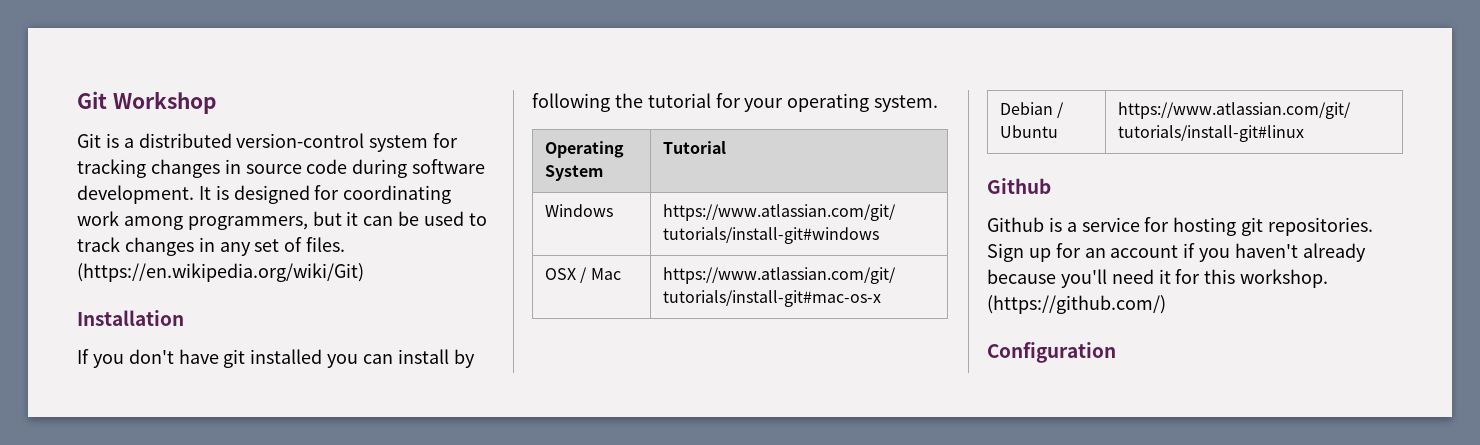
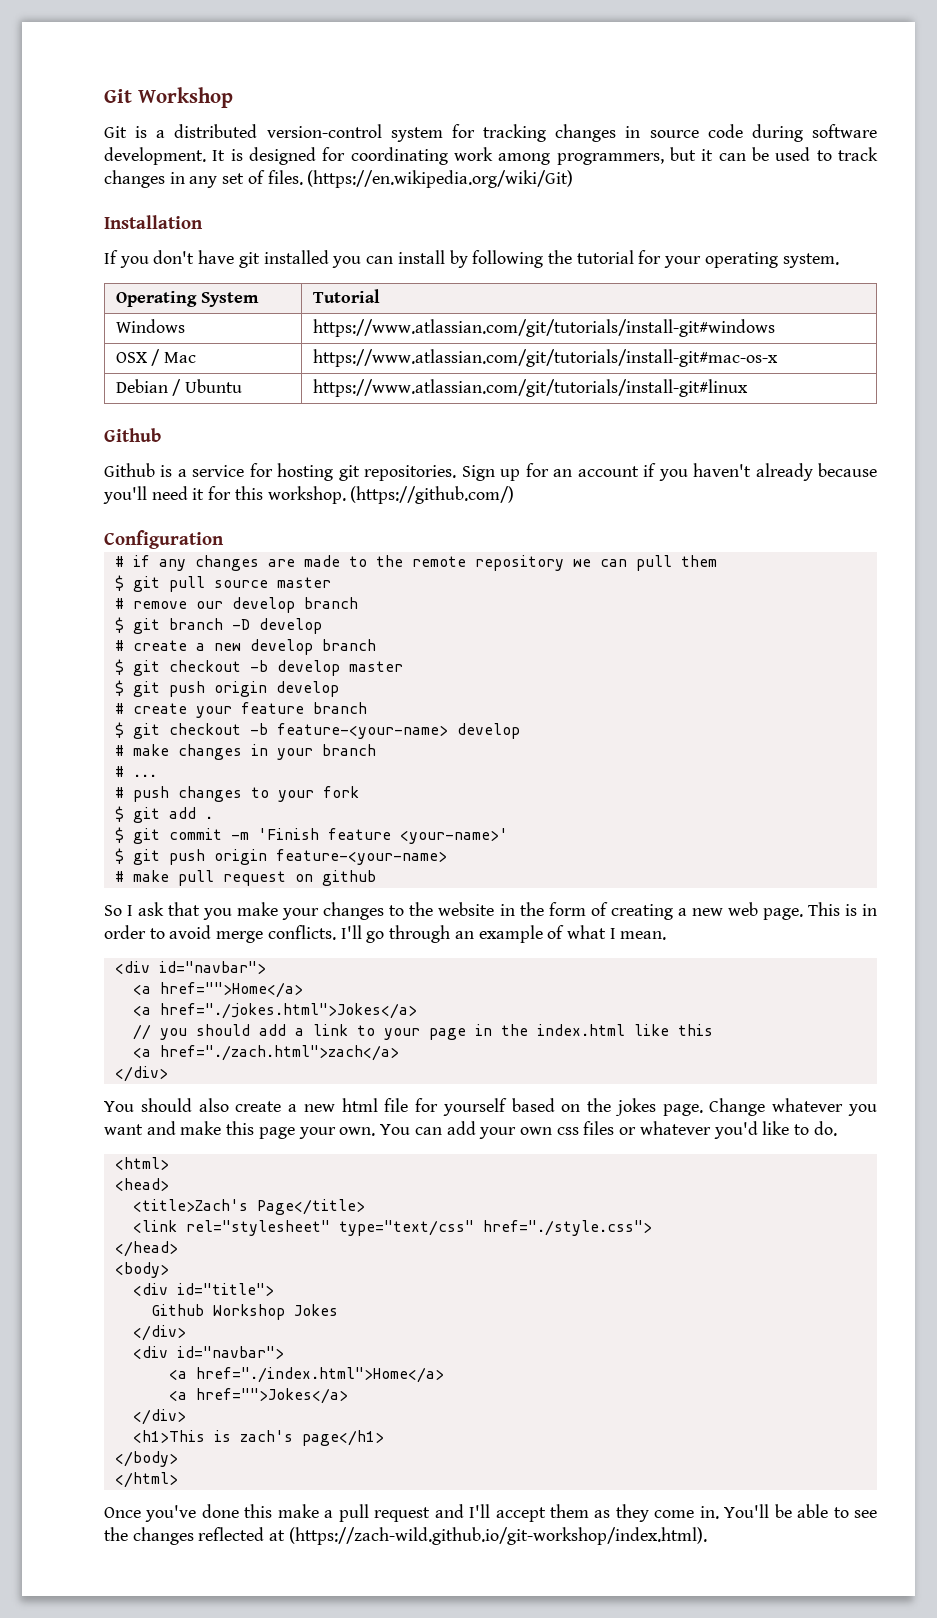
+ # if any changes are made to the remote repository we can pull them
+ $ git pull source master
+ # remove our develop branch
+ $ git branch -D develop
+ # create a new develop branch
+ $ git checkout -b develop master
+ $ git push origin develop
+ # create your feature branch
+ $ git checkout -b feature-<your-name> develop
+ # make changes in your branch
+ # ...
+ # push changes to your fork
+ $ git add .
+ $ git commit -m 'Finish feature <your-name>'
+ $ git push origin feature-<your-name>
+ # make pull request on github
+ So I ask that you make your changes to the website in the form of creating a new web page. This is in order to avoid merge conflicts. I'll go through an example of what I mean.
+ <div id="navbar">
+ <a href="">Home</a>
+ <a href="./jokes.html">Jokes</a>
+ // you should add a link to your page in the index.html like this
+ <a href="./zach.html">zach</a>
+ </div>
+ You should also create a new html file for yourself based on the jokes page. Change whatever you want and make this page your own. You can add your own css files or whatever you'd like to do.
+ <html>
+ <head>
+ <title>Zach's Page</title>
+ <link rel="stylesheet" type="text/css" href="./style.css">
+ </head>
+ <body>
+ <div id="title">
+ Github Workshop Jokes
+ </div>
+ <div id="navbar">
+ <a href="./index.html">Home</a>
+ <a href="">Jokes</a>
+ </div>
+ <h1>This is zach's page</h1>
+ </body>
+ </html>
+ Once you've done this make a pull request and I'll accept them as they come in. You'll be able to see the changes reflected at (https://zach-wild.github.io/git-workshop/index.html).

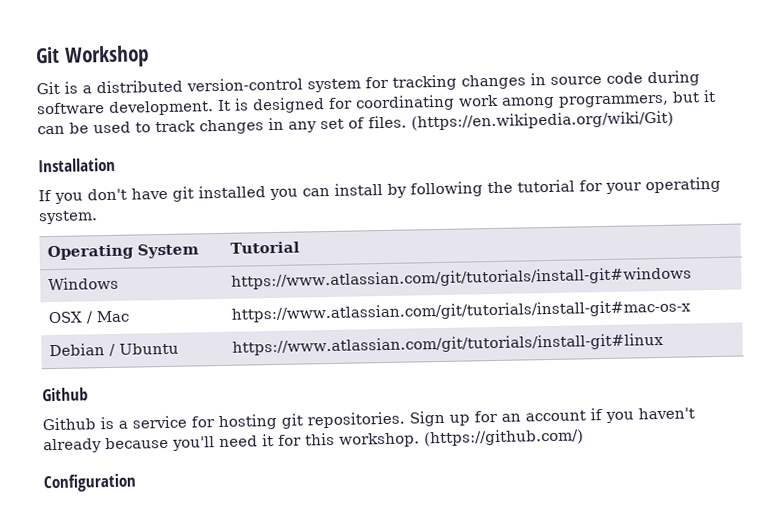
- # if any changes are made to the remote repository we can pull them
- $ git pull source master
- # remove our develop branch
- $ git branch -D develop
- # create a new develop branch
- $ git checkout -b develop master
- $ git push origin develop
- # create your feature branch
- $ git checkout -b feature-<your-name> develop
- # make changes in your branch
- # ...
- # push changes to your fork
- $ git add .
- $ git commit -m 'Finish feature <your-name>'
- $ git push origin feature-<your-name>
- # make pull request on github
- So I ask that you make your changes to the website in the form of creating a new web page. This is in order to avoid merge conflicts. I'll go through an example of what I mean.
- <div id="navbar">
- <a href="">Home</a>
- <a href="./jokes.html">Jokes</a>
- // you should add a link to your page in the index.html like this
- <a href="./zach.html">zach</a>
- </div>
- You should also create a new html file for yourself based on the jokes page. Change whatever you want and make this page your own. You can add your own css files or whatever you'd like to do.
- <html>
- <head>
- <title>Zach's Page</title>
- <link rel="stylesheet" type="text/css" href="./style.css">
- </head>
- <body>
- <div id="title">
- Github Workshop Jokes
- </div>
- <div id="navbar">
- <a href="./index.html">Home</a>
- <a href="">Jokes</a>
- </div>
- <h1>This is zach's page</h1>
- </body>
- </html>
- Once you've done this make a pull request and I'll accept them as they come in. You'll be able to see the changes reflected at (https://zach-wild.github.io/git-workshop/index.html).

